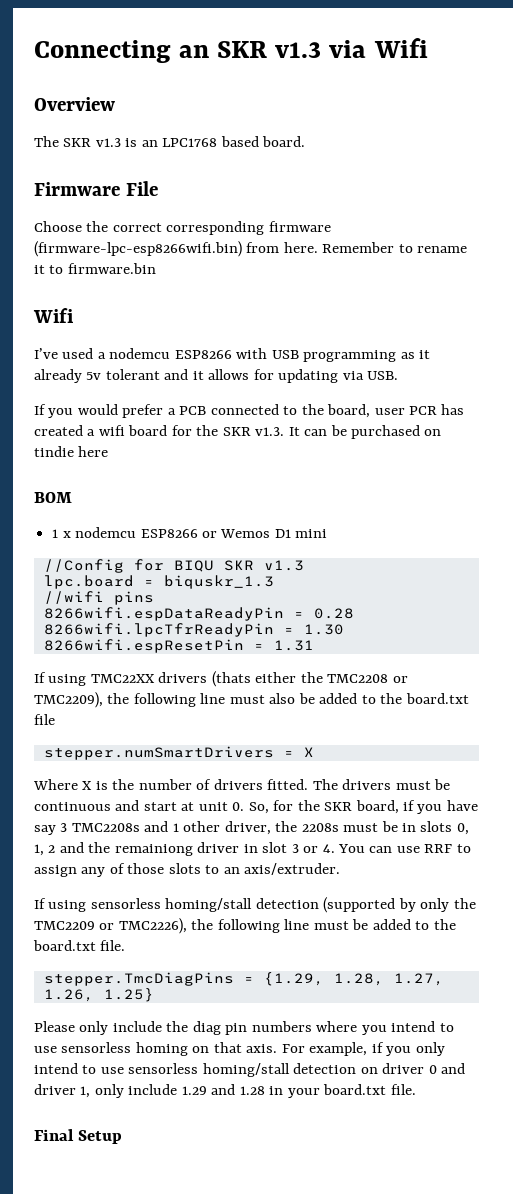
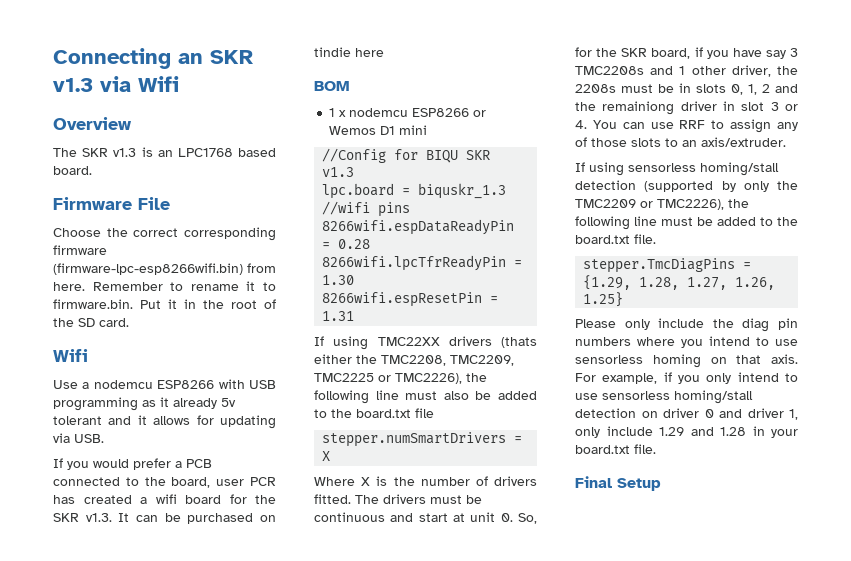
- Remember to rename it to firmware.bin
+ Remember to rename it to firmware.bin. Put it in the root of the SD card.
  Wifi
- I’ve used a nodemcu ESP8266 with USB programming as it already 5v tolerant and it allows for updating via USB.
+ Use a nodemcu ESP8266 with USB programming as it already 5v tolerant and it allows for updating via USB.
- If using TMC22XX drivers (thats either the TMC2208 or TMC2209), the following line must also be added to the board.txt file
+ If using TMC22XX drivers (thats either the TMC2208, TMC2209, TMC2225 or TMC2226), the following line must also be added to the board.txt file

